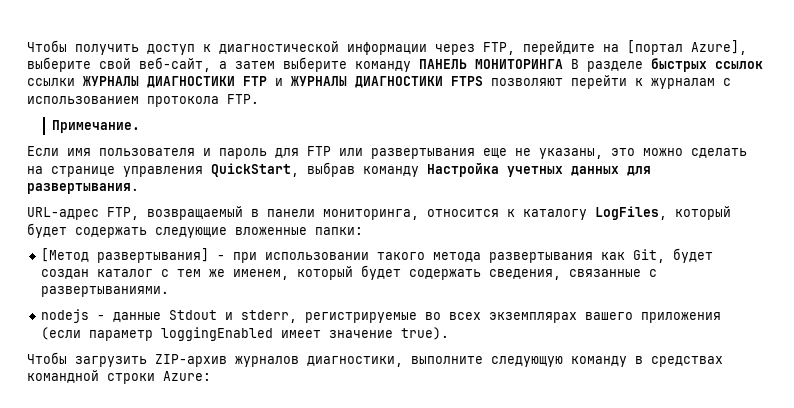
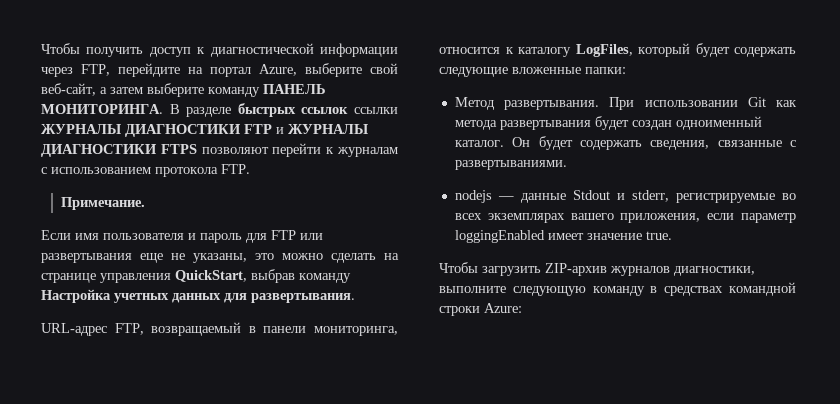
- Чтобы получить доступ к диагностической информации через FTP, перейдите на [портал Azure], выберите свой веб-сайт, а затем выберите команду ПАНЕЛЬ МОНИТОРИНГА В разделе быстрых ссылок ссылки ЖУРНАЛЫ ДИАГНОСТИКИ FTP и ЖУРНАЛЫ ДИАГНОСТИКИ FTPS позволяют перейти к журналам с использованием протокола FTP.
+ Чтобы получить доступ к диагностической информации через FTP, перейдите на портал Azure, выберите свой веб-сайт, а затем выберите команду ПАНЕЛЬ МОНИТОРИНГА. В разделе быстрых ссылок ссылки ЖУРНАЛЫ ДИАГНОСТИКИ FTP и ЖУРНАЛЫ ДИАГНОСТИКИ FTPS позволяют перейти к журналам с использованием протокола FTP.
- [Метод развертывания] - при использовании такого метода развертывания как Git, будет создан каталог с тем же именем, который будет содержать сведения, связанные с развертываниями.
+ Метод развертывания. При использовании Git как метода развертывания будет создан одноименный каталог. Он будет содержать сведения, связанные с развертываниями.
- nodejs - данные Stdout и stderr, регистрируемые во всех экземплярах вашего приложения (если параметр loggingEnabled имеет значение true).
+ nodejs — данные Stdout и stderr, регистрируемые во всех экземплярах вашего приложения, если параметр loggingEnabled имеет значение true.

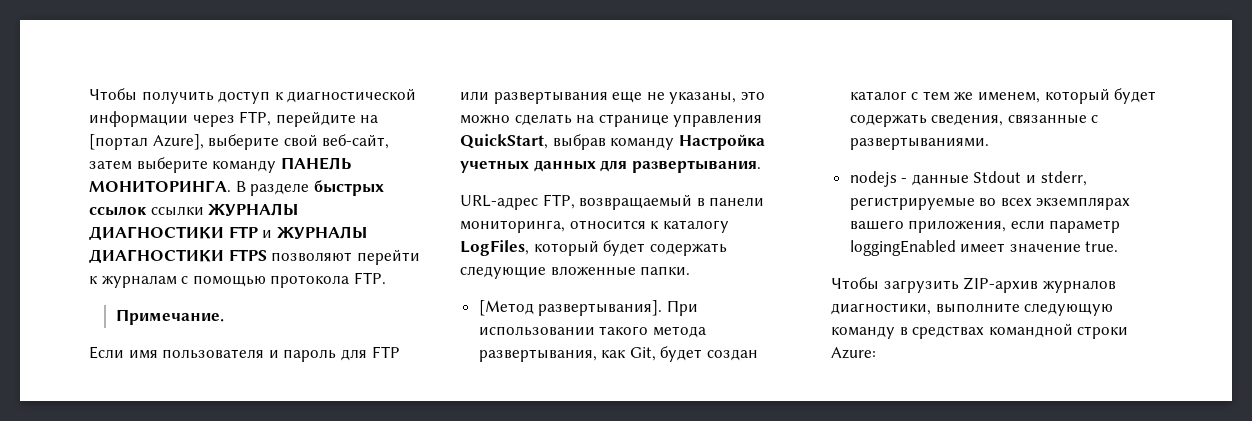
- Чтобы получить доступ к диагностической информации через FTP, перейдите на портал Azure, выберите свой веб-сайт, а затем выберите команду ПАНЕЛЬ МОНИТОРИНГА.
+ Чтобы получить доступ к диагностической информации через FTP, перейдите на [портал Azure], выберите свой веб-сайт, затем выберите команду ПАНЕЛЬ МОНИТОРИНГА.
- В разделе быстрых ссылок ссылки ЖУРНАЛЫ ДИАГНОСТИКИ FTP и ЖУРНАЛЫ ДИАГНОСТИКИ FTPS позволяют перейти к журналам с использованием протокола FTP.
+ В разделе быстрых ссылок ссылки ЖУРНАЛЫ ДИАГНОСТИКИ FTP и ЖУРНАЛЫ ДИАГНОСТИКИ FTPS позволяют перейти к журналам с помощью протокола FTP.
- URL-адрес FTP, возвращаемый в панели мониторинга, относится к каталогу LogFiles, который будет содержать следующие вложенные папки:
- Метод развертывания. При использовании Git как метода развертывания будет создан одноименный каталог. Он будет содержать сведения, связанные с развертываниями.
+ URL-адрес FTP, возвращаемый в панели мониторинга, относится к каталогу LogFiles, который будет содержать следующие вложенные папки.
+ [Метод развертывания]. При использовании такого метода развертывания, как Git, будет создан каталог с тем же именем, который будет содержать сведения, связанные с развертываниями.
- nodejs — данные Stdout и stderr, регистрируемые во всех экземплярах вашего приложения, если параметр loggingEnabled имеет значение true.
+ nodejs - данные Stdout и stderr, регистрируемые во всех экземплярах вашего приложения, если параметр loggingEnabled имеет значение true.

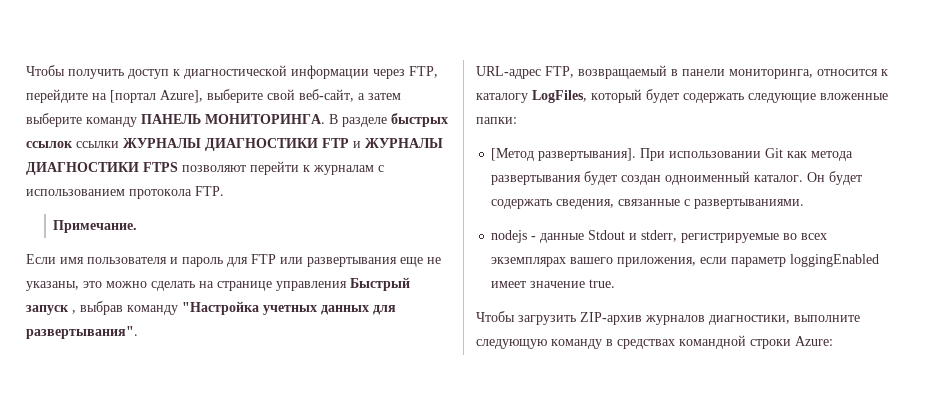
- Чтобы получить доступ к диагностической информации через FTP, перейдите на [портал Azure], выберите свой веб-сайт, затем выберите команду ПАНЕЛЬ МОНИТОРИНГА.
+ Чтобы получить доступ к диагностической информации через FTP, перейдите на [портал Azure], выберите свой веб-сайт, а затем выберите команду ПАНЕЛЬ МОНИТОРИНГА.
- В разделе быстрых ссылок ссылки ЖУРНАЛЫ ДИАГНОСТИКИ FTP и ЖУРНАЛЫ ДИАГНОСТИКИ FTPS позволяют перейти к журналам с помощью протокола FTP.
+ В разделе быстрых ссылок ссылки ЖУРНАЛЫ ДИАГНОСТИКИ FTP и ЖУРНАЛЫ ДИАГНОСТИКИ FTPS позволяют перейти к журналам с использованием протокола FTP.
- Если имя пользователя и пароль для FTP или развертывания еще не указаны, это можно сделать на странице управления QuickStart, выбрав команду Настройка учетных данных для развертывания.
+ Если имя пользователя и пароль для FTP или развертывания еще не указаны, это можно сделать на странице управления Быстрый запуск , выбрав команду "Настройка учетных данных для развертывания".
- URL-адрес FTP, возвращаемый в панели мониторинга, относится к каталогу LogFiles, который будет содержать следующие вложенные папки.
+ URL-адрес FTP, возвращаемый в панели мониторинга, относится к каталогу LogFiles, который будет содержать следующие вложенные папки:
- При использовании такого метода развертывания, как Git, будет создан каталог с тем же именем, который будет содержать сведения, связанные с развертываниями.
+ При использовании Git как метода развертывания будет создан одноименный каталог. Он будет содержать сведения, связанные с развертываниями.

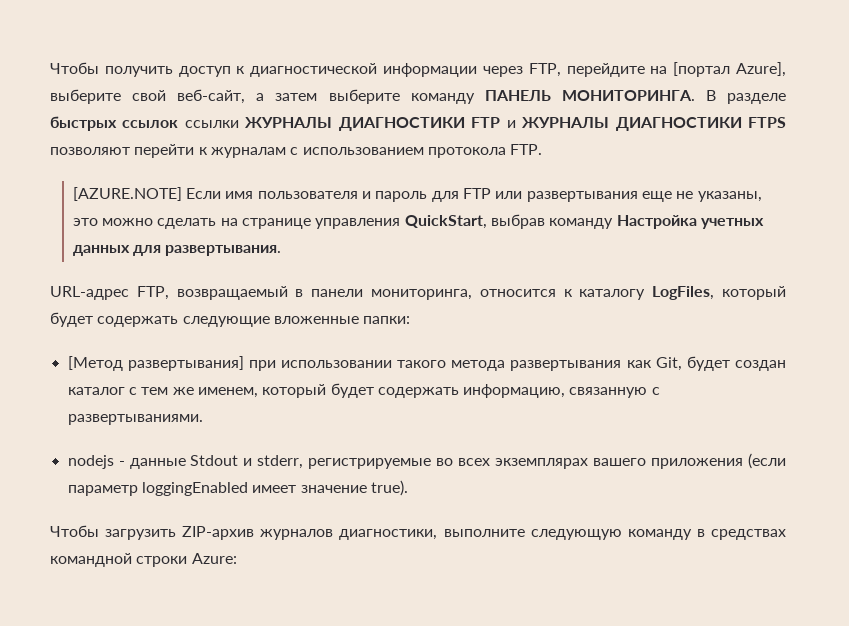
- Примечание.
- Если имя пользователя и пароль для FTP или развертывания еще не указаны, это можно сделать на странице управления Быстрый запуск , выбрав команду "Настройка учетных данных для развертывания".
+ [AZURE.NOTE] Если имя пользователя и пароль для FTP или развертывания еще не указаны, это можно сделать на странице управления QuickStart, выбрав команду Настройка учетных данных для развертывания.
- [Метод развертывания]. При использовании Git как метода развертывания будет создан одноименный каталог. Он будет содержать сведения, связанные с развертываниями.
+ [Метод развертывания] при использовании такого метода развертывания как Git, будет создан каталог с тем же именем, который будет содержать информацию, связанную с развертываниями.
- nodejs - данные Stdout и stderr, регистрируемые во всех экземплярах вашего приложения, если параметр loggingEnabled имеет значение true.
+ nodejs - данные Stdout и stderr, регистрируемые во всех экземплярах вашего приложения (если параметр loggingEnabled имеет значение true).

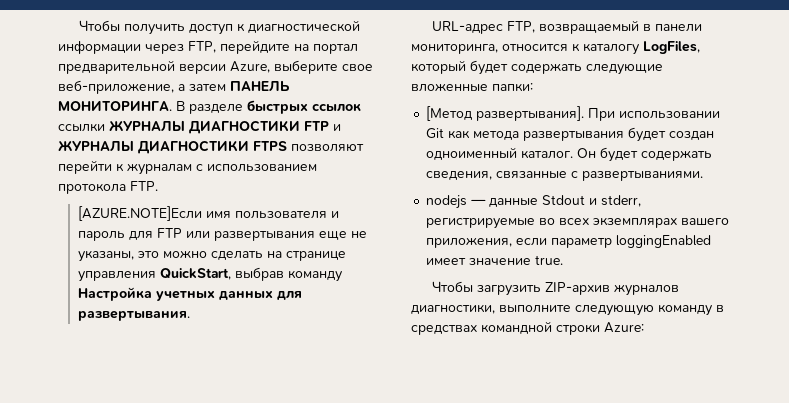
- Чтобы получить доступ к диагностической информации через FTP, перейдите на [портал Azure], выберите свой веб-сайт, а затем выберите команду ПАНЕЛЬ МОНИТОРИНГА.
+ Чтобы получить доступ к диагностической информации через FTP, перейдите на портал предварительной версии Azure, выберите свое веб-приложение, а затем ПАНЕЛЬ МОНИТОРИНГА.
- [AZURE.NOTE] Если имя пользователя и пароль для FTP или развертывания еще не указаны, это можно сделать на странице управления QuickStart, выбрав команду Настройка учетных данных для развертывания.
+ [AZURE.NOTE]Если имя пользователя и пароль для FTP или развертывания еще не указаны, это можно сделать на странице управления QuickStart, выбрав команду Настройка учетных данных для развертывания.
- [Метод развертывания] при использовании такого метода развертывания как Git, будет создан каталог с тем же именем, который будет содержать информацию, связанную с развертываниями.
+ [Метод развертывания]. При использовании Git как метода развертывания будет создан одноименный каталог. Он будет содержать сведения, связанные с развертываниями.
- nodejs - данные Stdout и stderr, регистрируемые во всех экземплярах вашего приложения (если параметр loggingEnabled имеет значение true).
+ nodejs — данные Stdout и stderr, регистрируемые во всех экземплярах вашего приложения, если параметр loggingEnabled имеет значение true.

